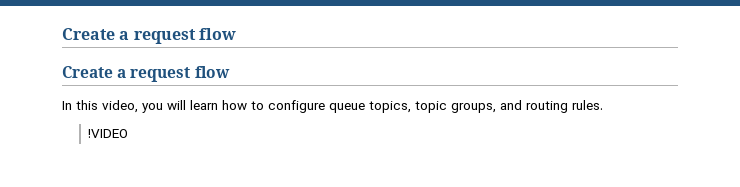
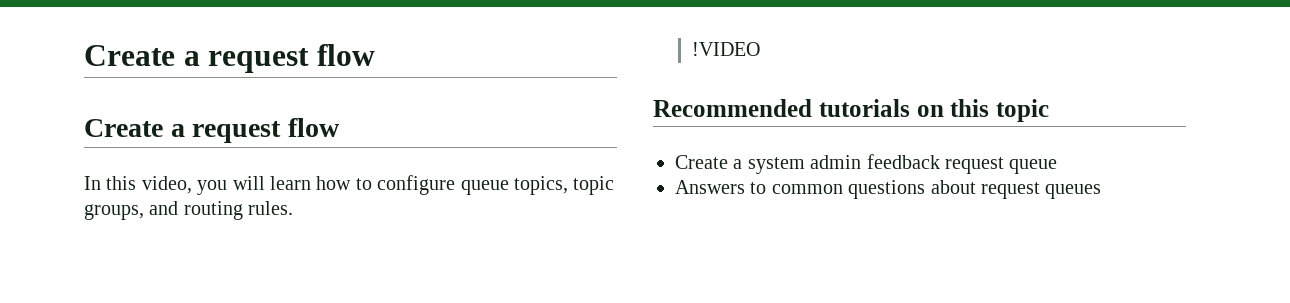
+ Recommended tutorials on this topic
+ Create a system admin feedback request queue
+ Answers to common questions about request queues

